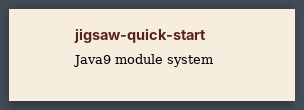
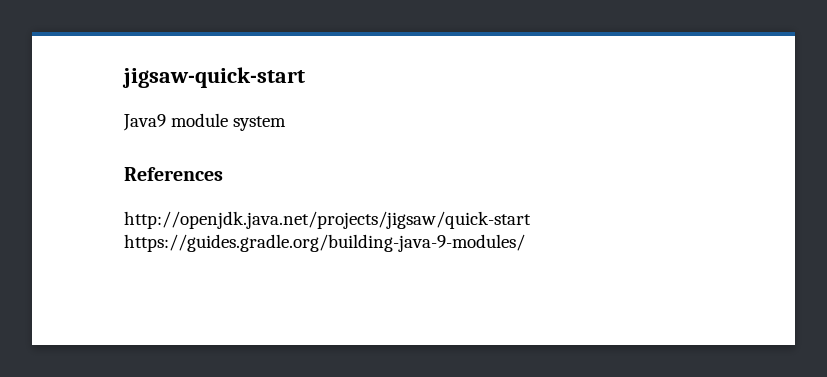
+ References
+ http://openjdk.java.net/projects/jigsaw/quick-start https://guides.gradle.org/building-java-9-modules/

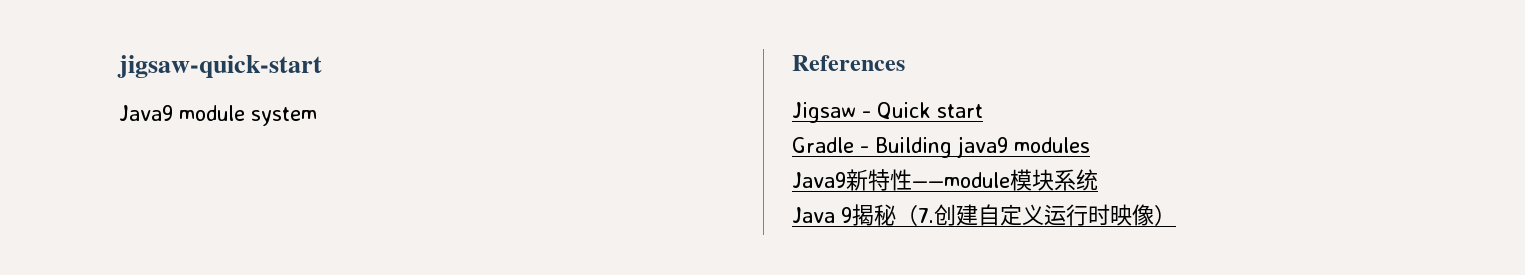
- http://openjdk.java.net/projects/jigsaw/quick-start https://guides.gradle.org/building-java-9-modules/
+ Jigsaw - Quick start
+ Gradle - Building java9 modules
+ Java9新特性——module模块系统
+ Java 9揭秘（7.创建自定义运行时映像）

